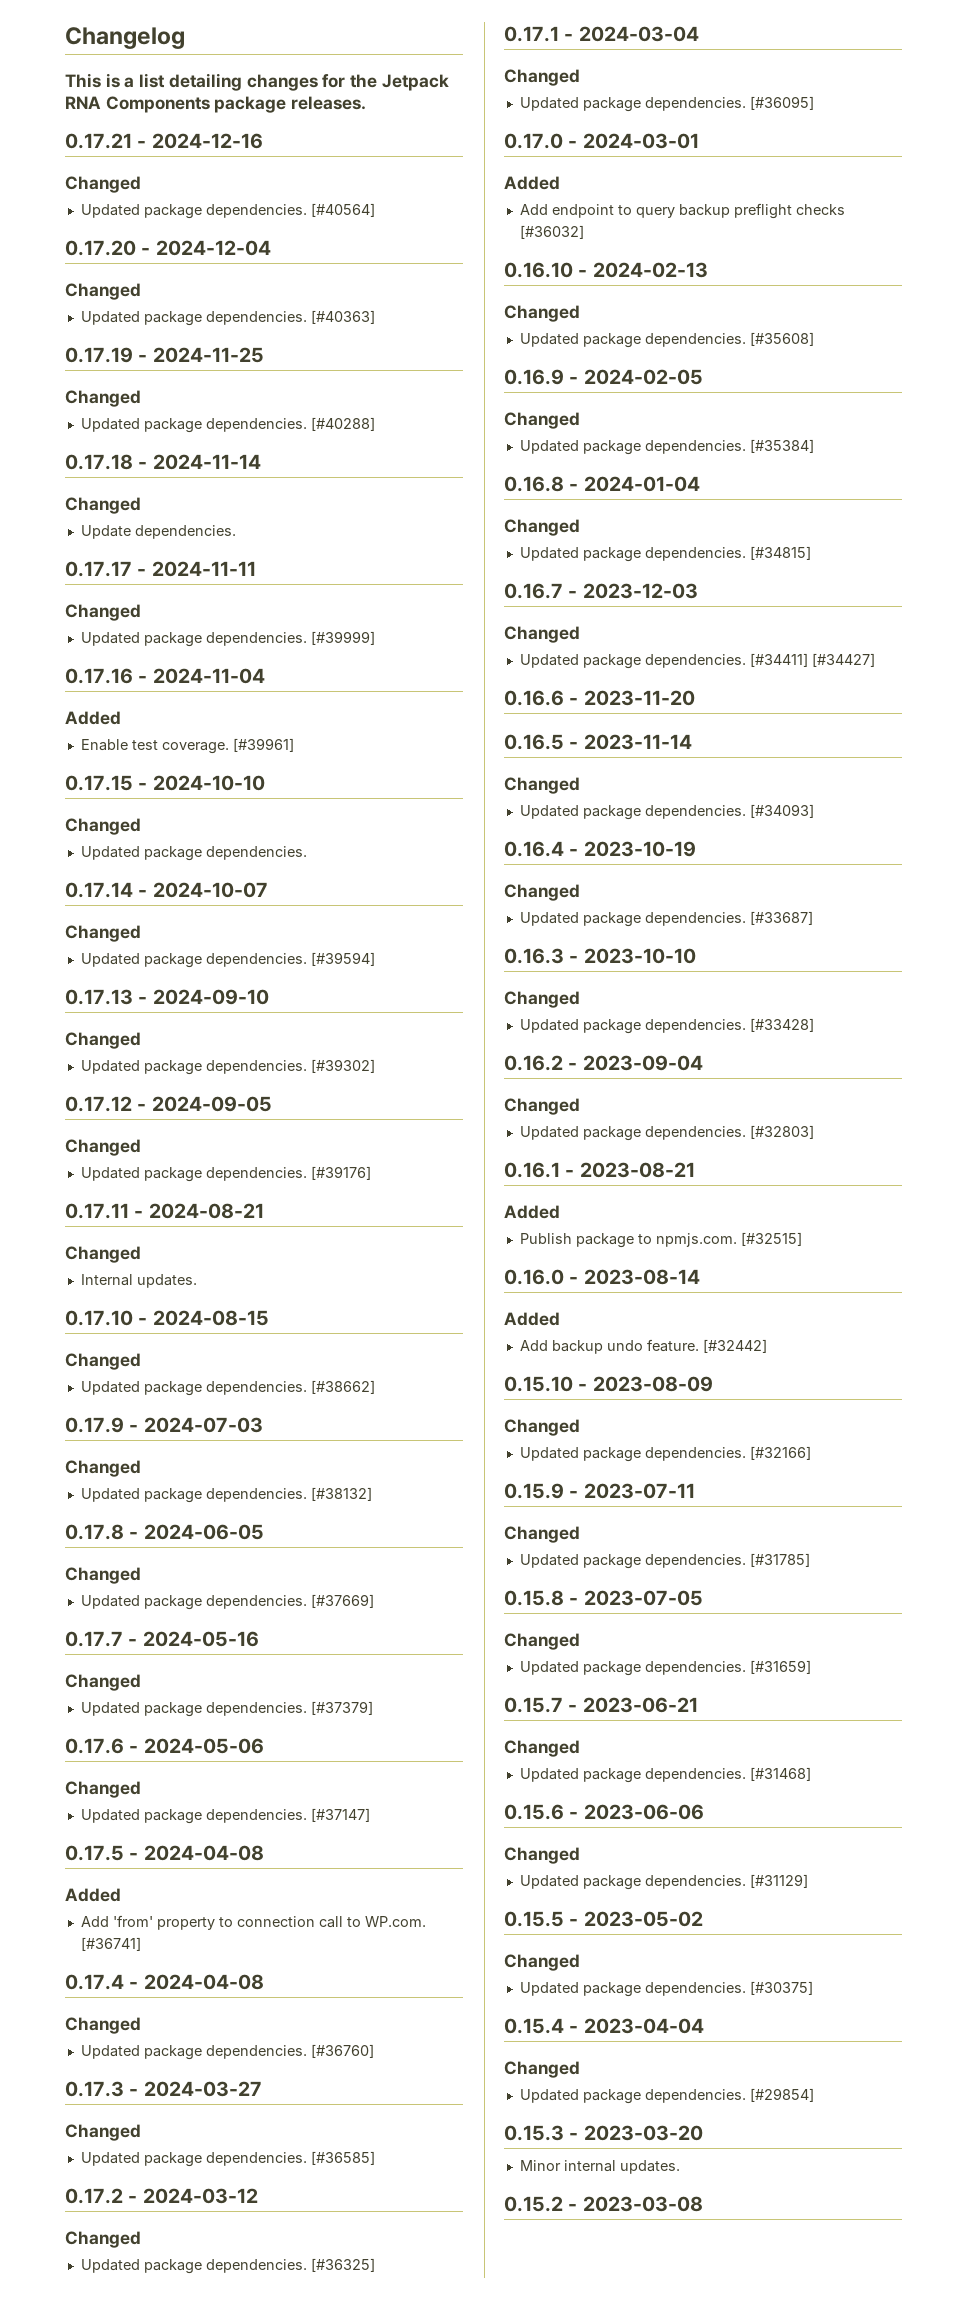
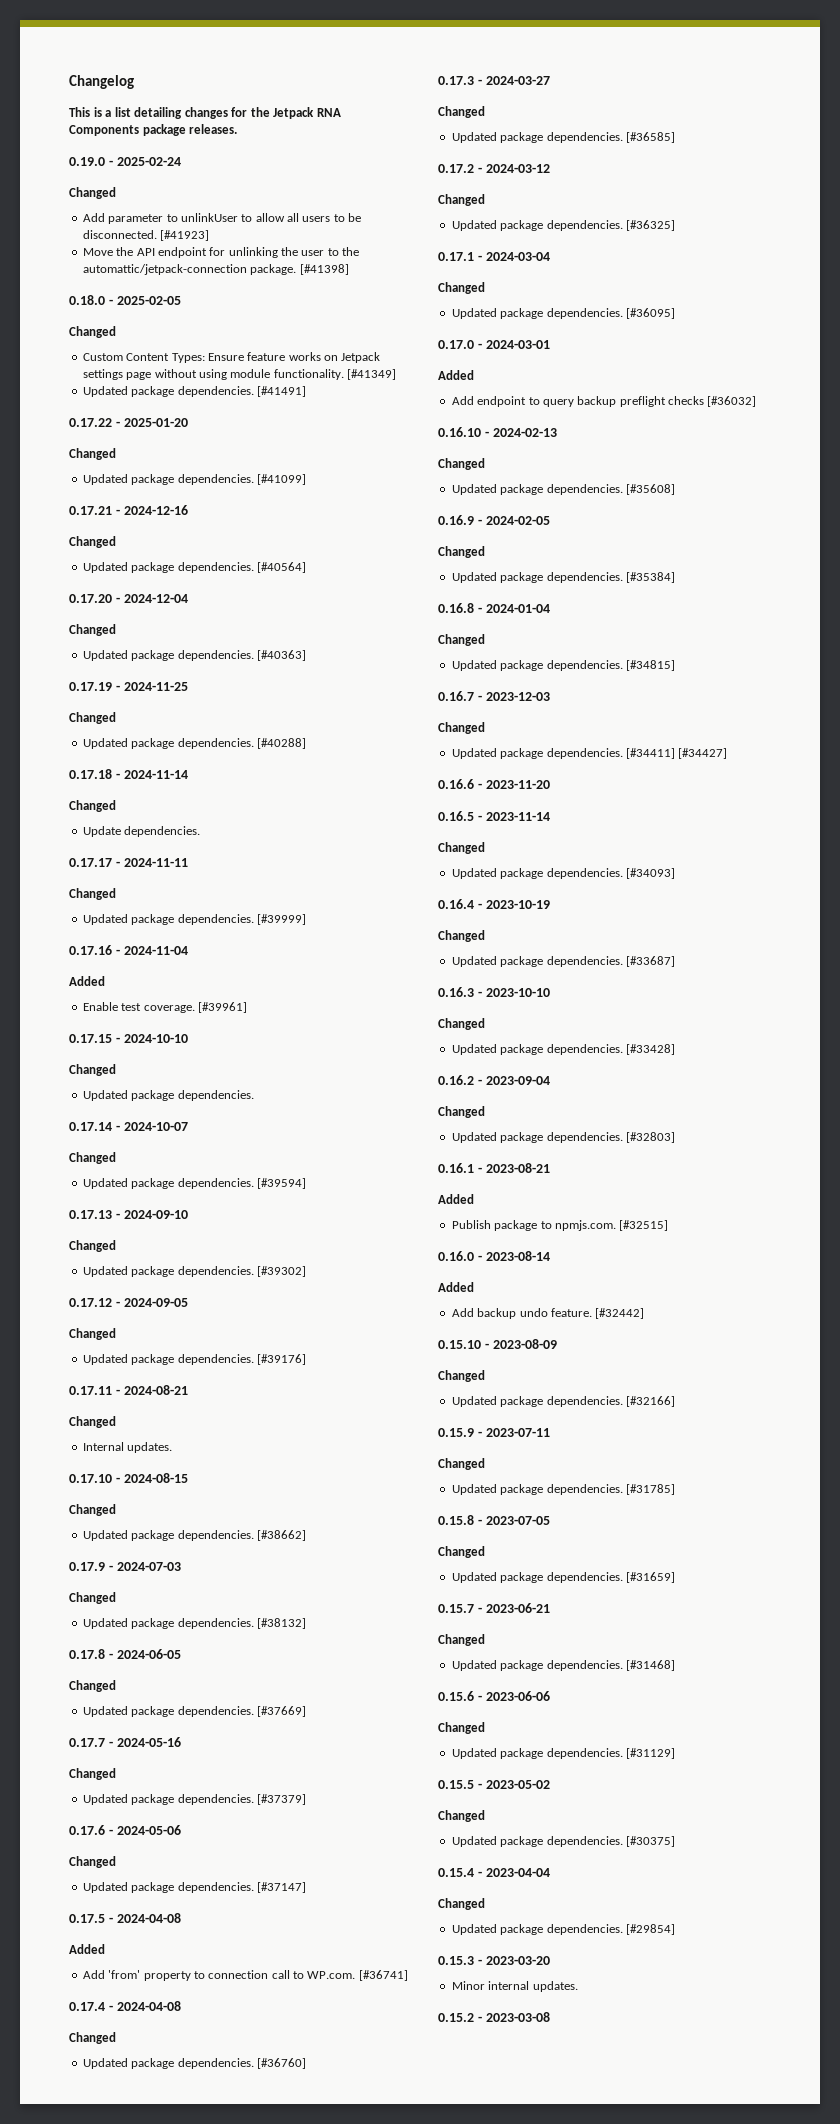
+ 0.19.0 - 2025-02-24
+ Changed
+ Add parameter to unlinkUser to allow all users to be disconnected. [#41923]
+ Move the API endpoint for unlinking the user to the automattic/jetpack-connection package. [#41398]
+ 0.18.0 - 2025-02-05
+ Changed
+ Custom Content Types: Ensure feature works on Jetpack settings page without using module functionality. [#41349]
+ Updated package dependencies. [#41491]
+ 0.17.22 - 2025-01-20
+ Changed
+ Updated package dependencies. [#41099]

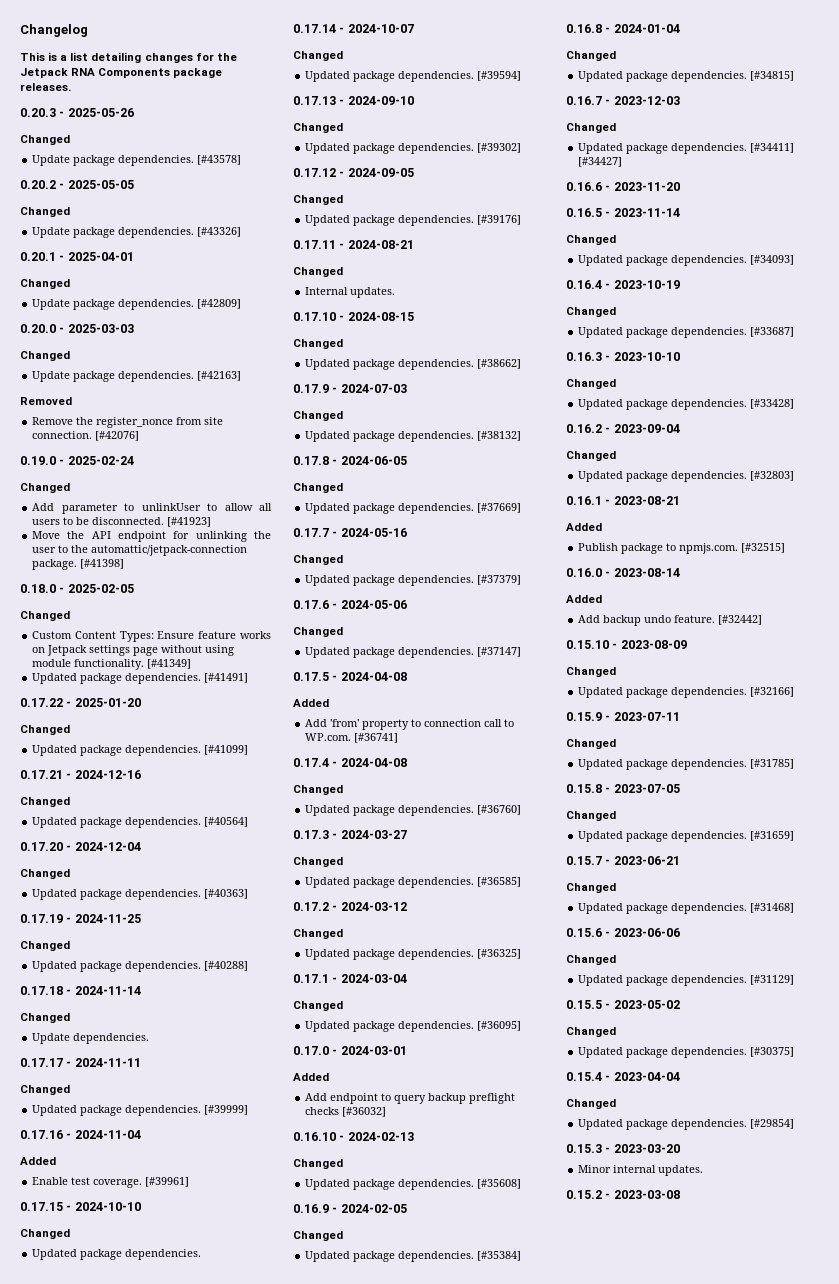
+ 0.20.3 - 2025-05-26
+ Changed
+ Update package dependencies. [#43578]
+ 0.20.2 - 2025-05-05
+ Changed
+ Update package dependencies. [#43326]
+ 0.20.1 - 2025-04-01
+ Changed
+ Update package dependencies. [#42809]
+ 0.20.0 - 2025-03-03
+ Changed
+ Update package dependencies. [#42163]
+ Removed
+ Remove the register_nonce from site connection. [#42076]

